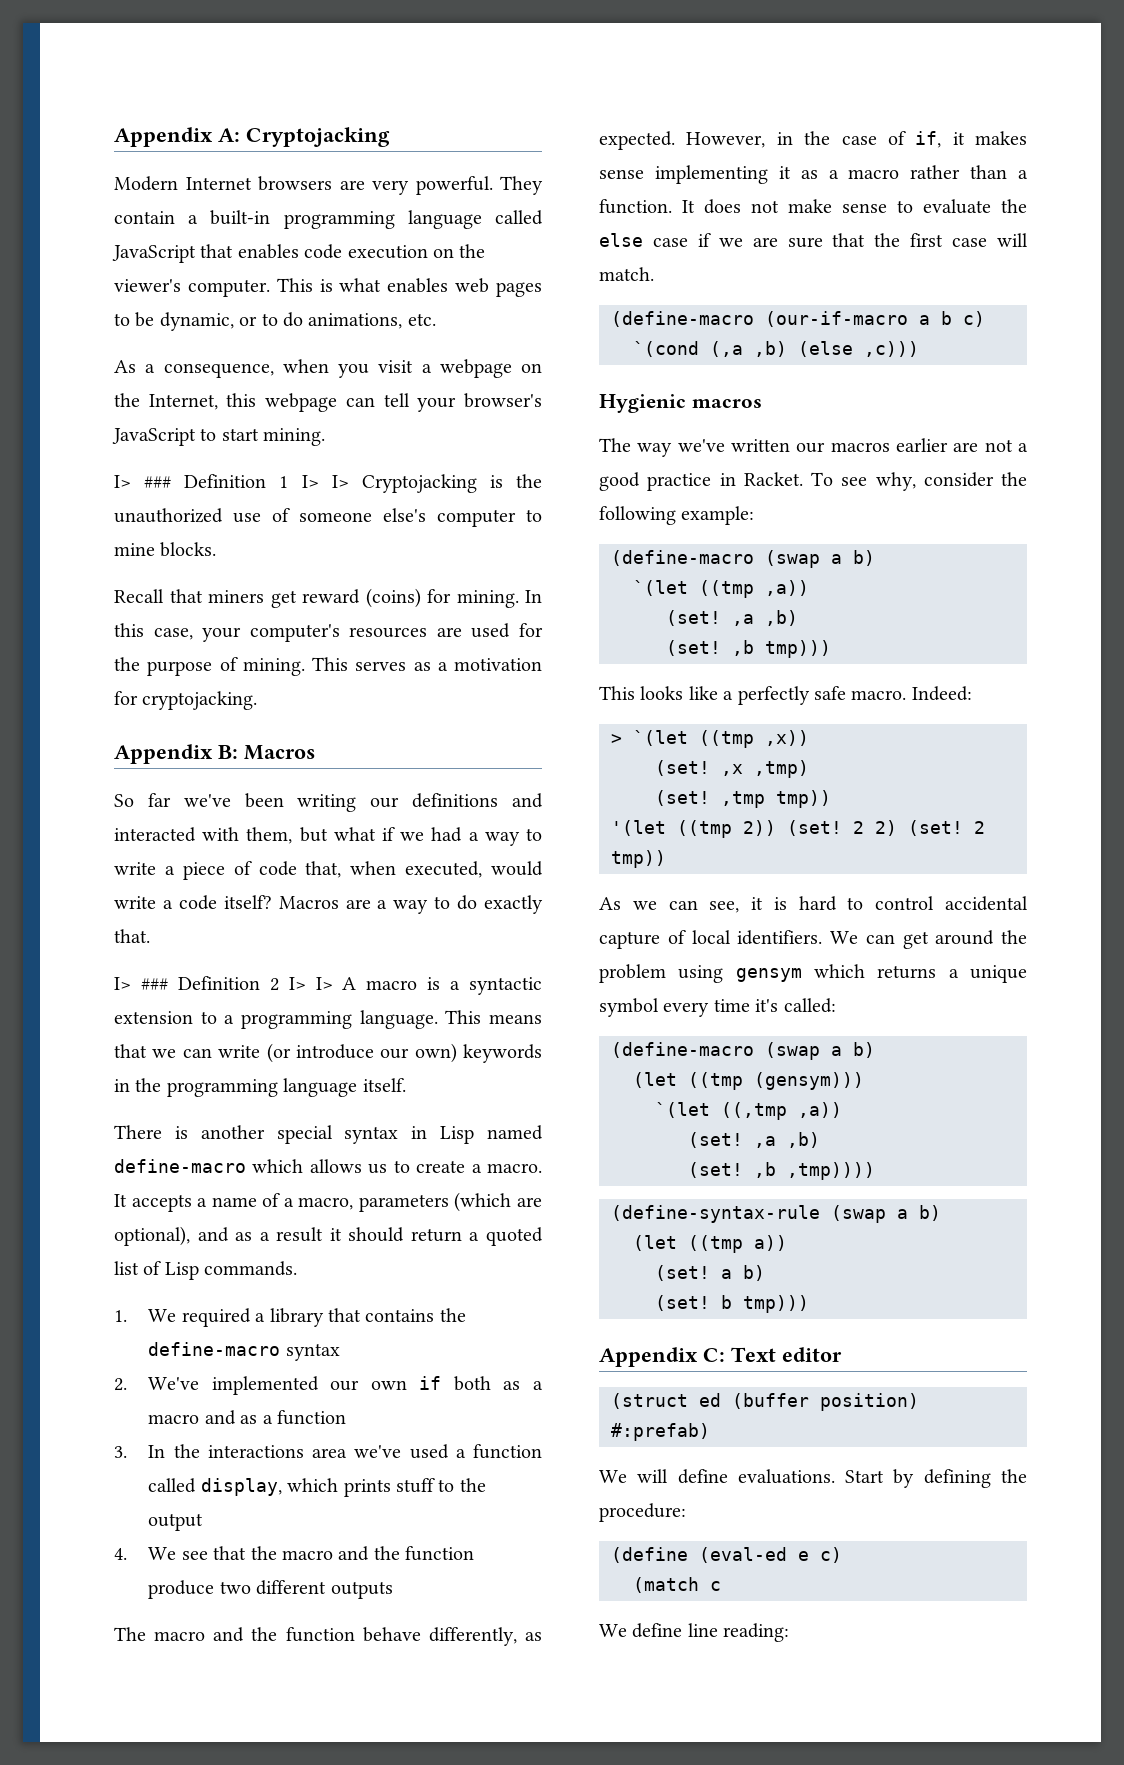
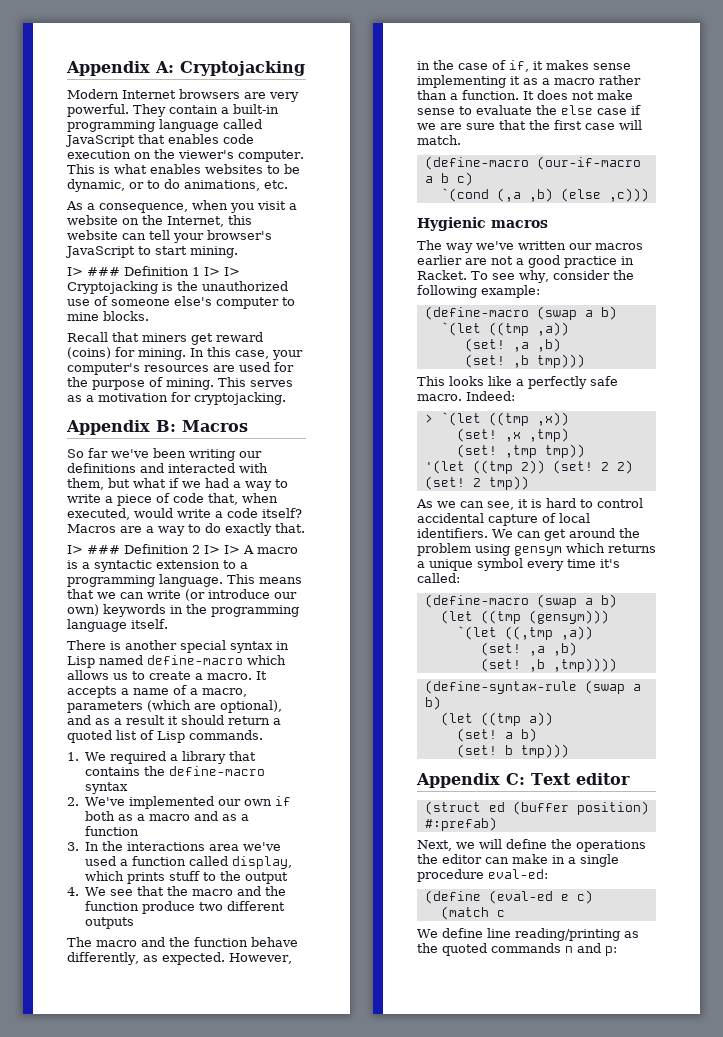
- This is what enables web pages to be dynamic, or to do animations, etc.
+ This is what enables websites to be dynamic, or to do animations, etc.
- As a consequence, when you visit a webpage on the Internet, this webpage can tell your browser's JavaScript to start mining.
+ As a consequence, when you visit a website on the Internet, this website can tell your browser's JavaScript to start mining.
- We will define evaluations. Start by defining the procedure:
+ Next, we will define the operations the editor can make in a single procedure eval-ed:
- We define line reading:
+ We define line reading/printing as the quoted commands n and p:

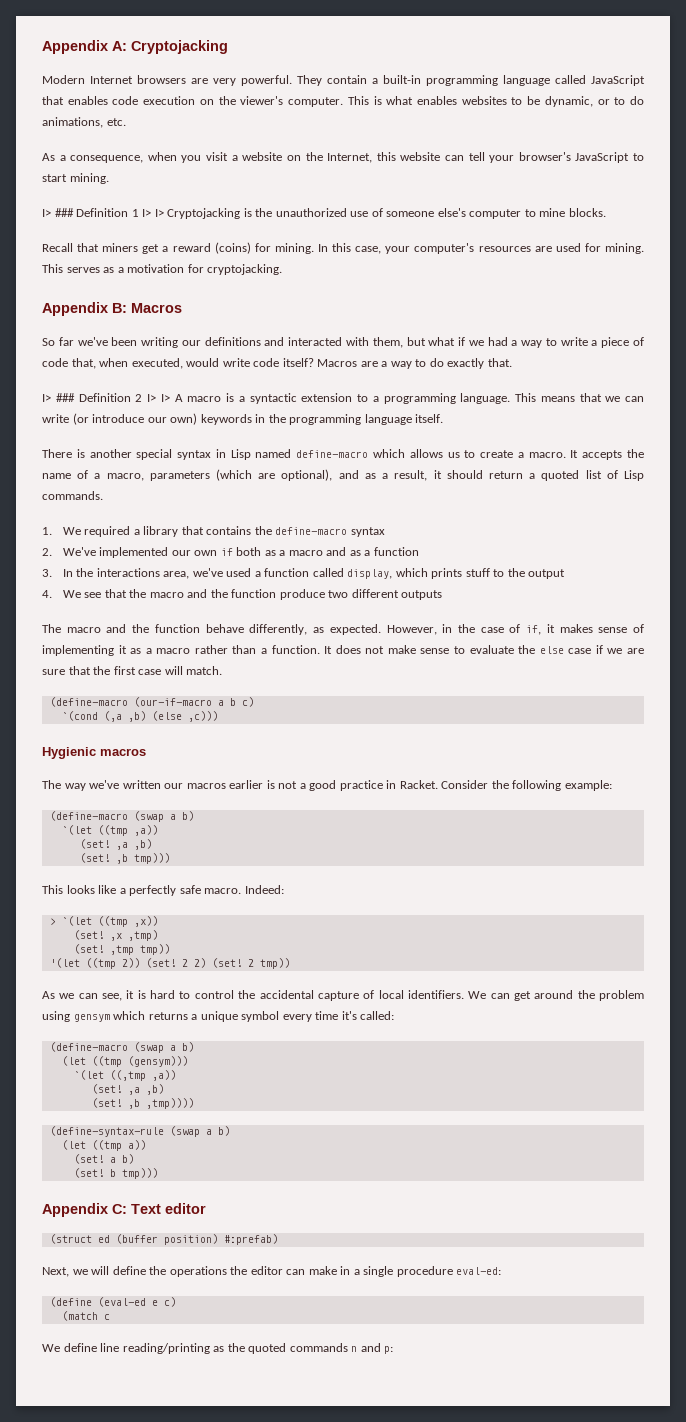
- Recall that miners get reward (coins) for mining.
+ Recall that miners get a reward (coins) for mining.
- In this case, your computer's resources are used for the purpose of mining.
+ In this case, your computer's resources are used for mining.
- So far we've been writing our definitions and interacted with them, but what if we had a way to write a piece of code that, when executed, would write a code itself?
+ So far we've been writing our definitions and interacted with them, but what if we had a way to write a piece of code that, when executed, would write code itself?
- It accepts a name of a macro, parameters (which are optional), and as a result it should return a quoted list of Lisp commands.
+ It accepts the name of a macro, parameters (which are optional), and as a result, it should return a quoted list of Lisp commands.
- 3. In the interactions area we've used a function called display, which prints stuff to the output
+ 3. In the interactions area, we've used a function called display, which prints stuff to the output
- However, in the case of if, it makes sense implementing it as a macro rather than a function.
+ However, in the case of if, it makes sense of implementing it as a macro rather than a function.
- The way we've written our macros earlier are not a good practice in Racket.
+ The way we've written our macros earlier is not a good practice in Racket.
- To see why, consider the following example:
+ Consider the following example:
- As we can see, it is hard to control accidental capture of local identifiers.
+ As we can see, it is hard to control the accidental capture of local identifiers.

